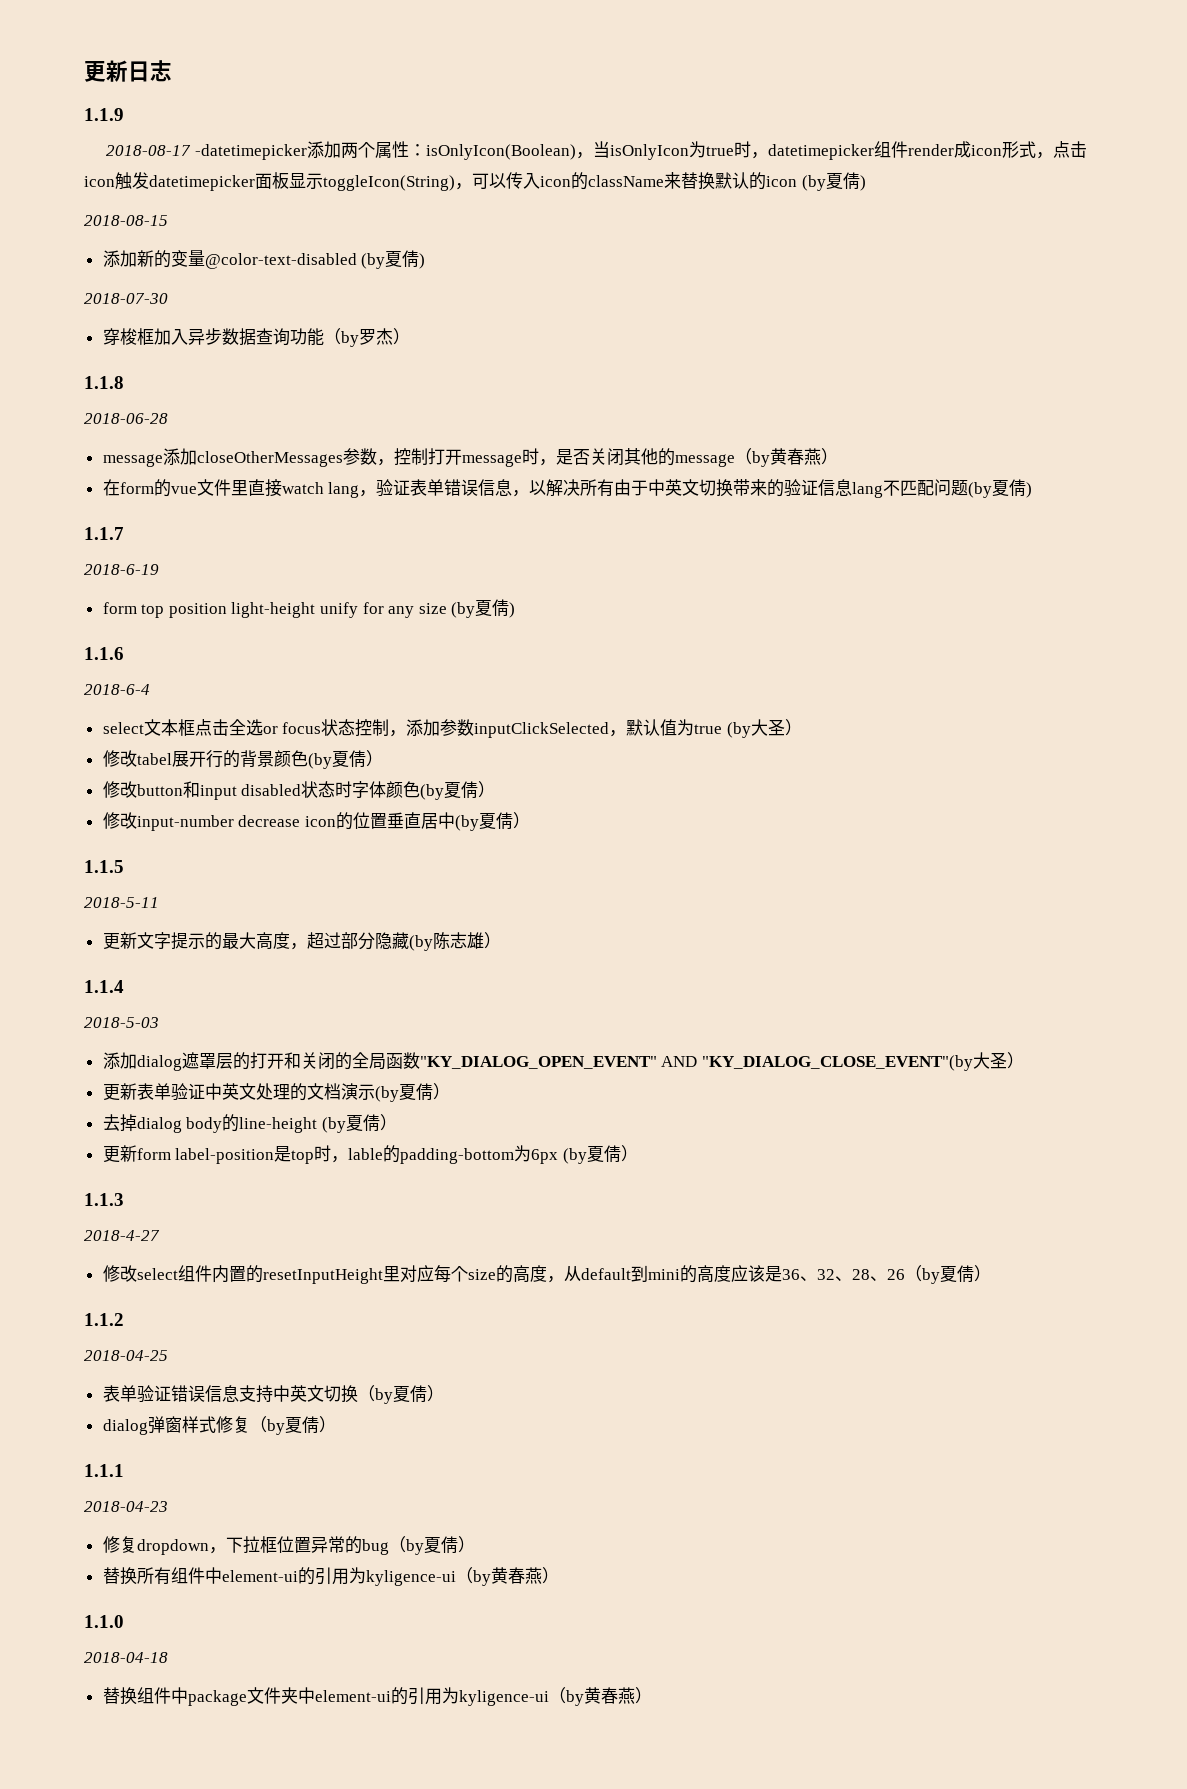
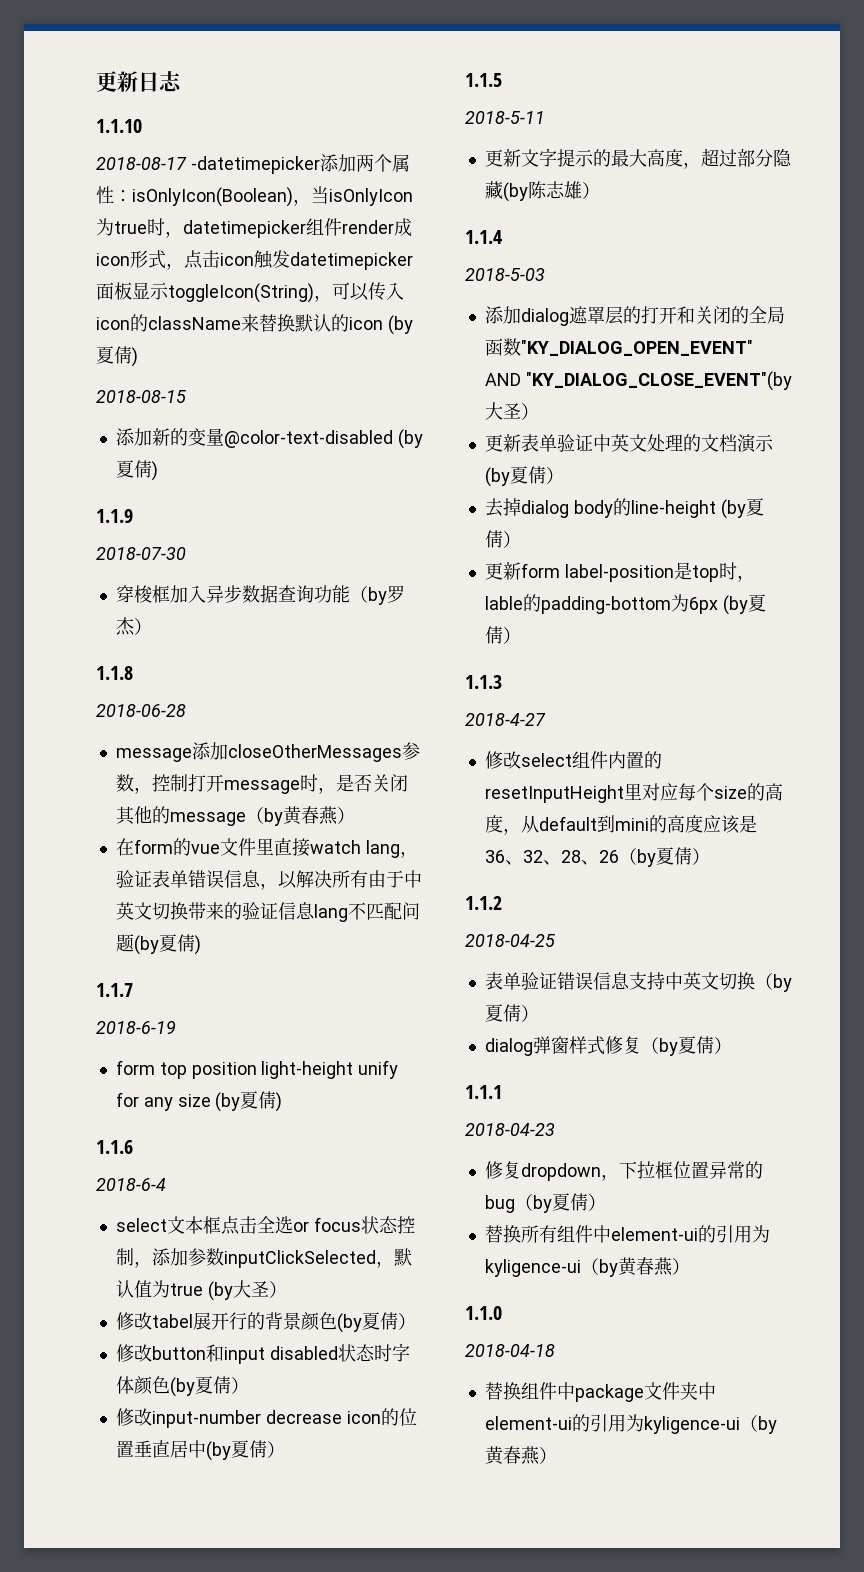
- 1.1.9
+ 1.1.10
+ 1.1.9

